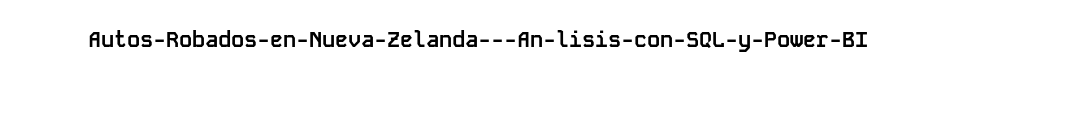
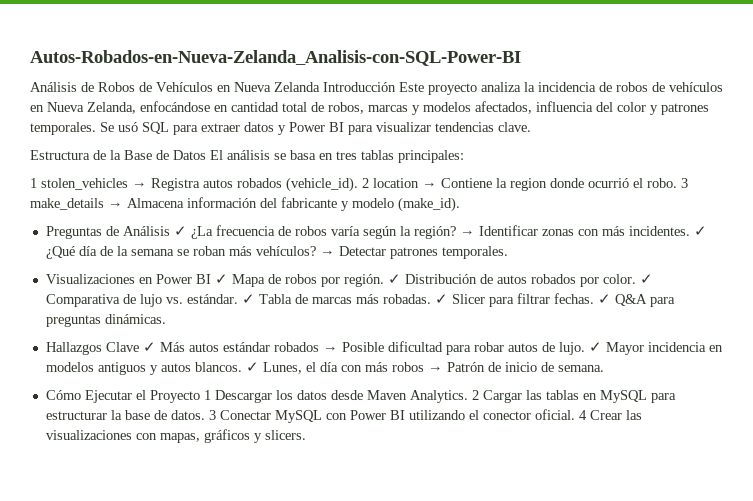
- Autos-Robados-en-Nueva-Zelanda---An-lisis-con-SQL-y-Power-BI
+ Autos-Robados-en-Nueva-Zelanda_Analisis-con-SQL-Power-BI
+ Análisis de Robos de Vehículos en Nueva Zelanda Introducción Este proyecto analiza la incidencia de robos de vehículos en Nueva Zelanda, enfocándose en cantidad total de robos, marcas y modelos afectados, influencia del color y patrones temporales. Se usó SQL para extraer datos y Power BI para visualizar tendencias clave.
+ Estructura de la Base de Datos El análisis se basa en tres tablas principales:
+ 1 stolen_vehicles → Registra autos robados (vehicle_id). 2 location → Contiene la region donde ocurrió el robo. 3 make_details → Almacena información del fabricante y modelo (make_id).
+ Preguntas de Análisis ✓ ¿La frecuencia de robos varía según la región? → Identificar zonas con más incidentes. ✓ ¿Qué día de la semana se roban más vehículos? → Detectar patrones temporales.
+ Visualizaciones en Power BI ✓ Mapa de robos por región. ✓ Distribución de autos robados por color. ✓ Comparativa de lujo vs. estándar. ✓ Tabla de marcas más robadas. ✓ Slicer para filtrar fechas. ✓ Q&A para preguntas dinámicas.
+ Hallazgos Clave ✓ Más autos estándar robados → Posible dificultad para robar autos de lujo. ✓ Mayor incidencia en modelos antiguos y autos blancos. ✓ Lunes, el día con más robos → Patrón de inicio de semana.
+ Cómo Ejecutar el Proyecto 1 Descargar los datos desde Maven Analytics. 2 Cargar las tablas en MySQL para estructurar la base de datos. 3 Conectar MySQL con Power BI utilizando el conector oficial. 4 Crear las visualizaciones con mapas, gráficos y slicers.

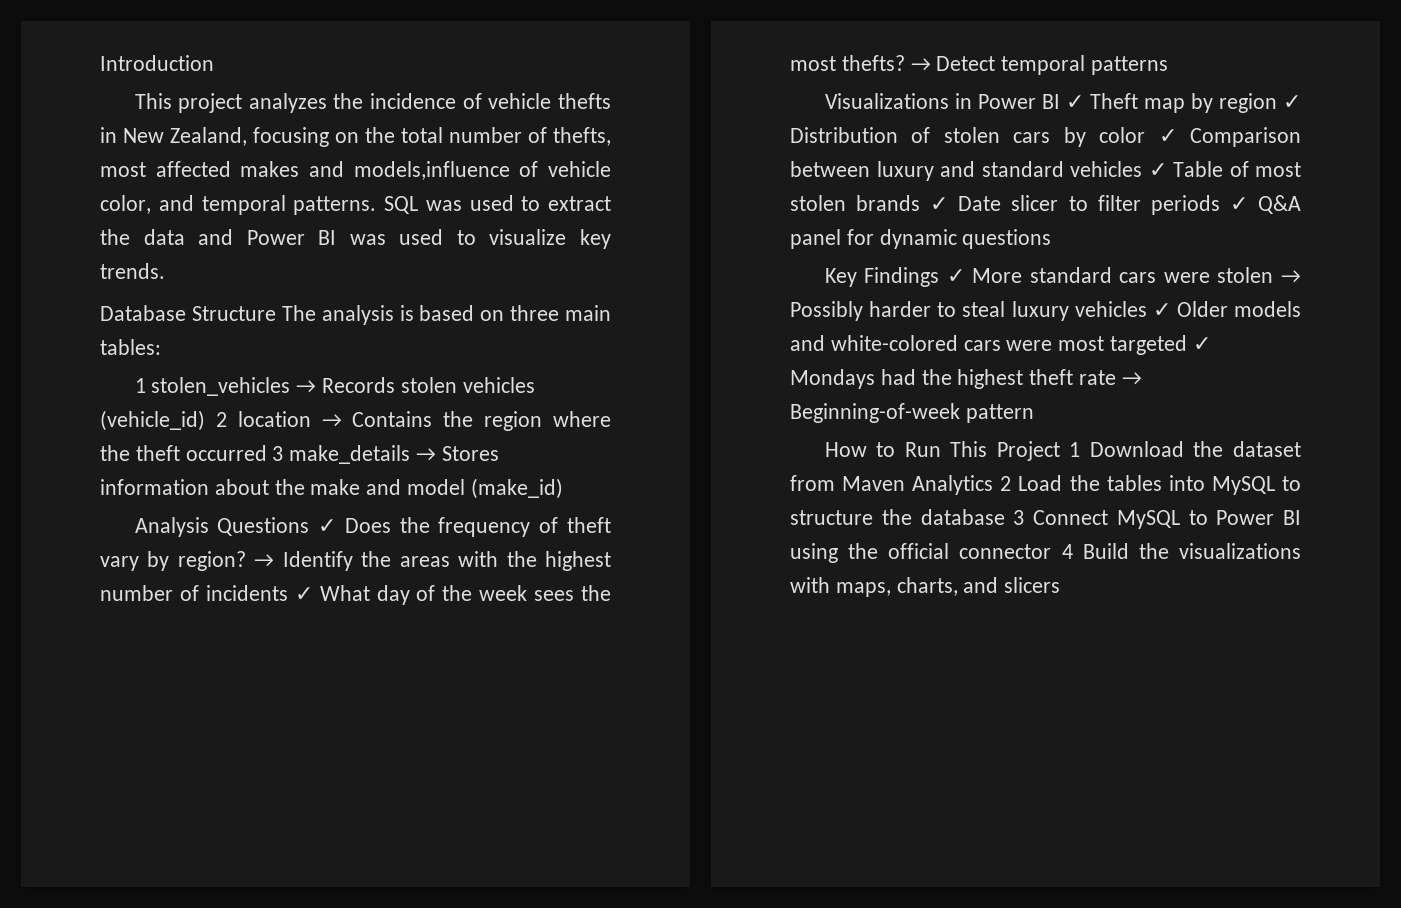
- Autos-Robados-en-Nueva-Zelanda_Analisis-con-SQL-Power-BI
- Análisis de Robos de Vehículos en Nueva Zelanda Introducción Este proyecto analiza la incidencia de robos de vehículos en Nueva Zelanda, enfocándose en cantidad total de robos, marcas y modelos afectados, influencia del color y patrones temporales. Se usó SQL para extraer datos y Power BI para visualizar tendencias clave.
- Estructura de la Base de Datos El análisis se basa en tres tablas principales:
- 1 stolen_vehicles → Registra autos robados (vehicle_id). 2 location → Contiene la region donde ocurrió el robo. 3 make_details → Almacena información del fabricante y modelo (make_id).
- Preguntas de Análisis ✓ ¿La frecuencia de robos varía según la región? → Identificar zonas con más incidentes. ✓ ¿Qué día de la semana se roban más vehículos? → Detectar patrones temporales.
- Visualizaciones en Power BI ✓ Mapa de robos por región. ✓ Distribución de autos robados por color. ✓ Comparativa de lujo vs. estándar. ✓ Tabla de marcas más robadas. ✓ Slicer para filtrar fechas. ✓ Q&A para preguntas dinámicas.
- Hallazgos Clave ✓ Más autos estándar robados → Posible dificultad para robar autos de lujo. ✓ Mayor incidencia en modelos antiguos y autos blancos. ✓ Lunes, el día con más robos → Patrón de inicio de semana.
- Cómo Ejecutar el Proyecto 1 Descargar los datos desde Maven Analytics. 2 Cargar las tablas en MySQL para estructurar la base de datos. 3 Conectar MySQL con Power BI utilizando el conector oficial. 4 Crear las visualizaciones con mapas, gráficos y slicers.
+ Introduction
+ This project analyzes the incidence of vehicle thefts in New Zealand, focusing on the total number of thefts, most affected makes and models,influence of vehicle color, and temporal patterns. SQL was used to extract the data and Power BI was used to visualize key trends.
+ Database Structure The analysis is based on three main tables:
+ 1 stolen_vehicles → Records stolen vehicles (vehicle_id) 2 location → Contains the region where the theft occurred 3 make_details → Stores information about the make and model (make_id)
+ Analysis Questions ✓ Does the frequency of theft vary by region? → Identify the areas with the highest number of incidents ✓ What day of the week sees the most thefts? → Detect temporal patterns
+ Visualizations in Power BI ✓ Theft map by region ✓ Distribution of stolen cars by color ✓ Comparison between luxury and standard vehicles ✓ Table of most stolen brands ✓ Date slicer to filter periods ✓ Q&A panel for dynamic questions
+ Key Findings ✓ More standard cars were stolen → Possibly harder to steal luxury vehicles ✓ Older models and white-colored cars were most targeted ✓ Mondays had the highest theft rate → Beginning-of-week pattern
+ How to Run This Project 1 Download the dataset from Maven Analytics 2 Load the tables into MySQL to structure the database 3 Connect MySQL to Power BI using the official connector 4 Build the visualizations with maps, charts, and slicers

